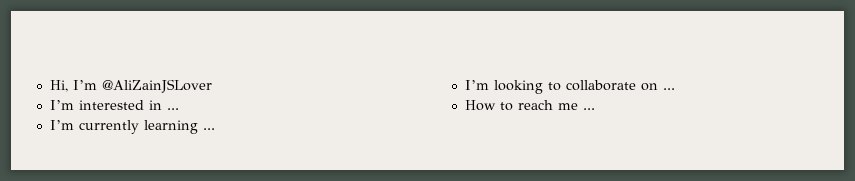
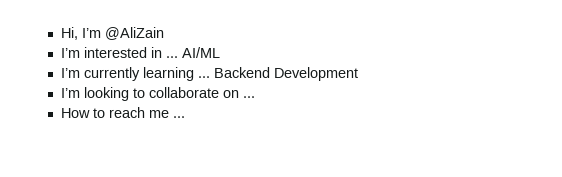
- Hi, I’m @AliZainJSLover
+ Hi, I’m @AliZain
+ AI/ML
+ Backend Development

